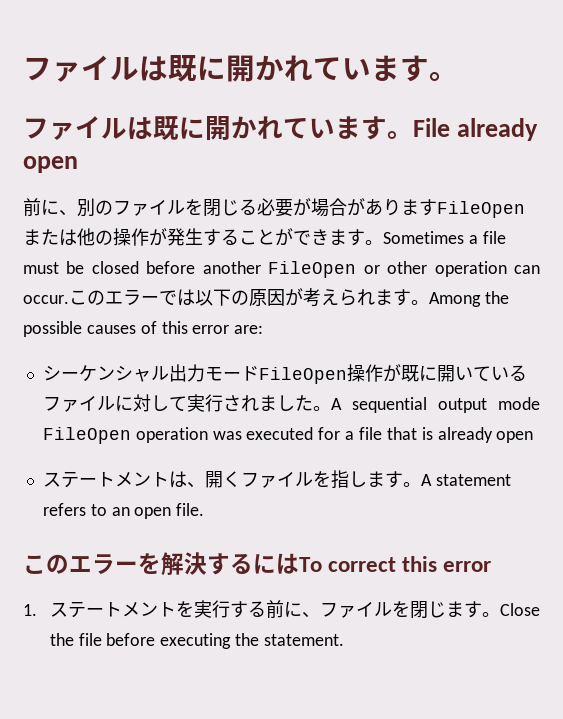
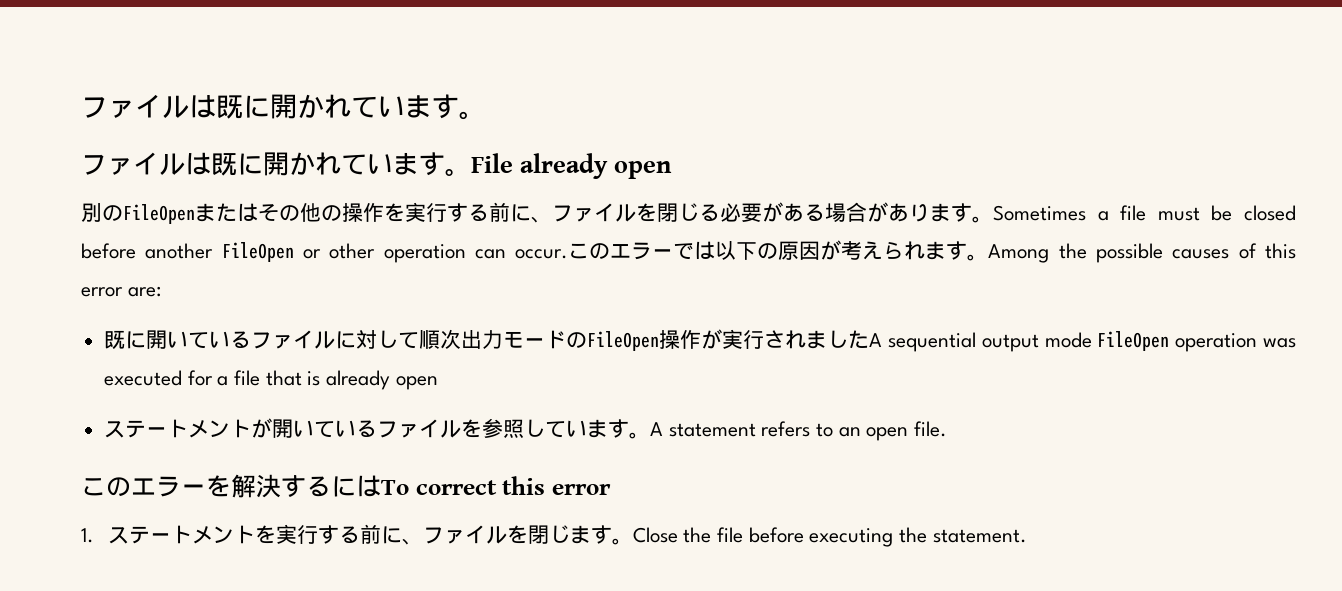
- 前に、別のファイルを閉じる必要が場合がありますFileOpenまたは他の操作が発生することができます。
+ 別のFileOpenまたはその他の操作を実行する前に、ファイルを閉じる必要がある場合があります。
- シーケンシャル出力モードFileOpen操作が既に開いているファイルに対して実行されました。A sequential output mode FileOpen operation was executed for a file that is already open
+ 既に開いているファイルに対して順次出力モードのFileOpen操作が実行されましたA sequential output mode FileOpen operation was executed for a file that is already open
- ステートメントは、開くファイルを指します。
+ ステートメントが開いているファイルを参照しています。

